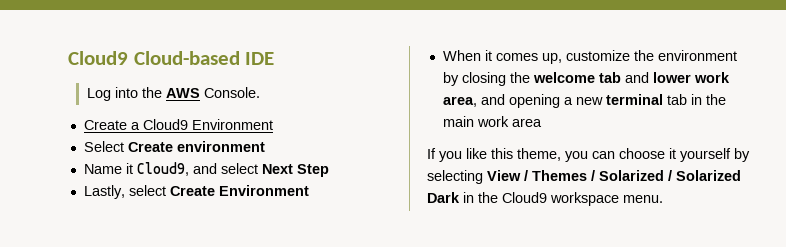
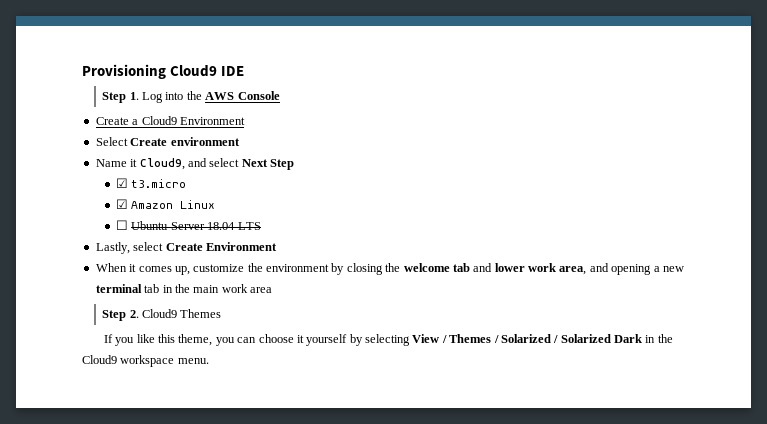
- Cloud9 Cloud-based IDE
+ Provisioning Cloud9 IDE
- Log into the AWS Console.
+ Step 1. Log into the AWS Console
+ ☑ t3.micro
+ ☑ Amazon Linux
+ ☐ Ubuntu Server 18.04 LTS
+ Step 2. Cloud9 Themes

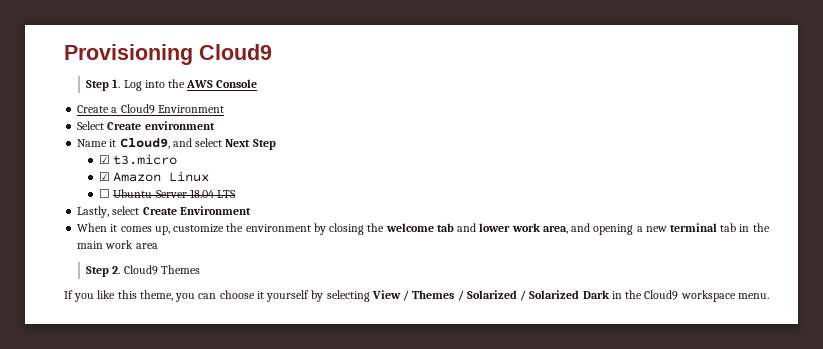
- Provisioning Cloud9 IDE
+ Provisioning Cloud9

